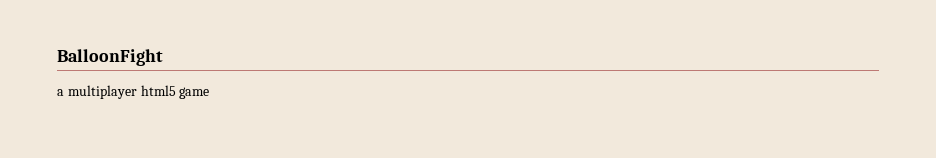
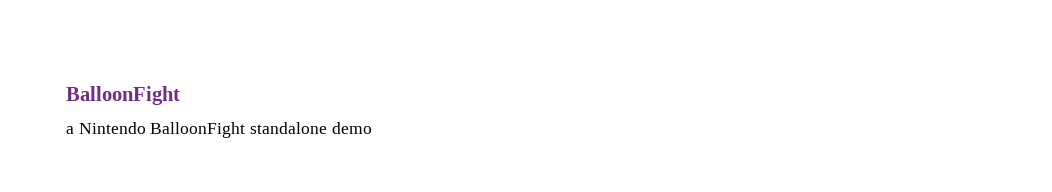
- a multiplayer html5 game
+ a Nintendo BalloonFight standalone demo

